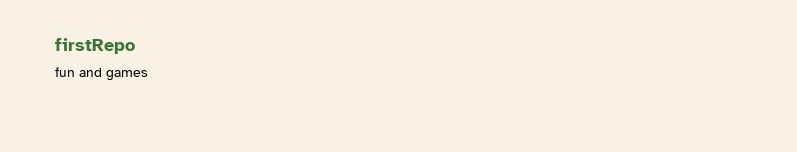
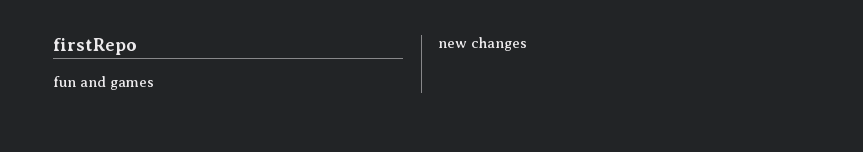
+ new changes

